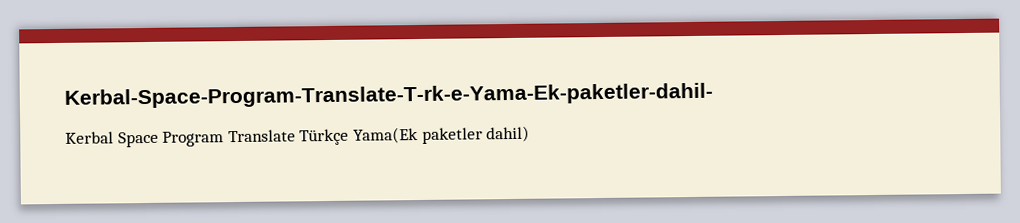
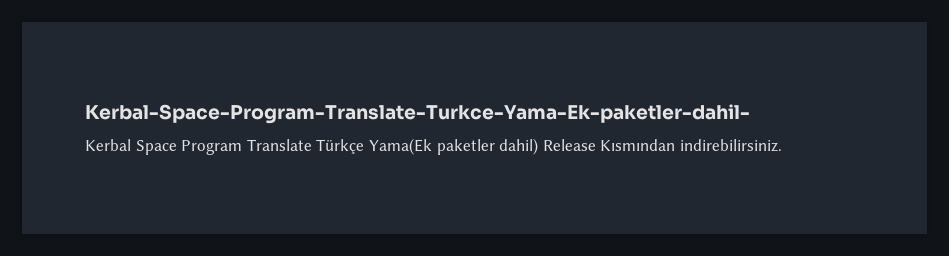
- Kerbal-Space-Program-Translate-T-rk-e-Yama-Ek-paketler-dahil-
+ Kerbal-Space-Program-Translate-Turkce-Yama-Ek-paketler-dahil-
- Kerbal Space Program Translate Türkçe Yama(Ek paketler dahil)
+ Kerbal Space Program Translate Türkçe Yama(Ek paketler dahil) Release Kısmından indirebilirsiniz.

